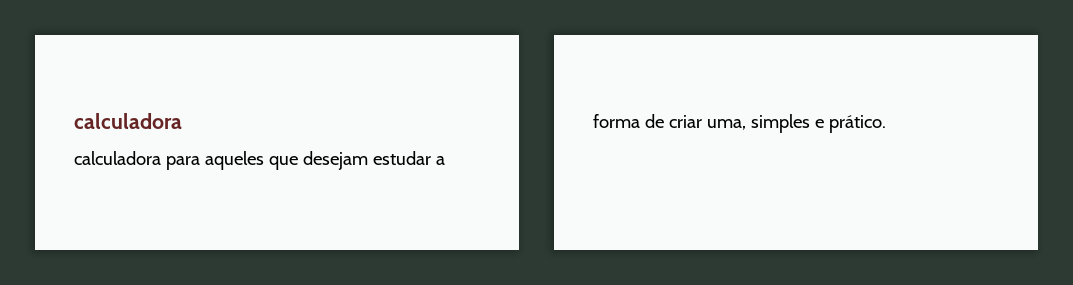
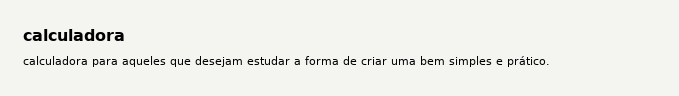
- calculadora para aqueles que desejam estudar a forma de criar uma, simples e prático.
+ calculadora para aqueles que desejam estudar a forma de criar uma bem simples e prático.

